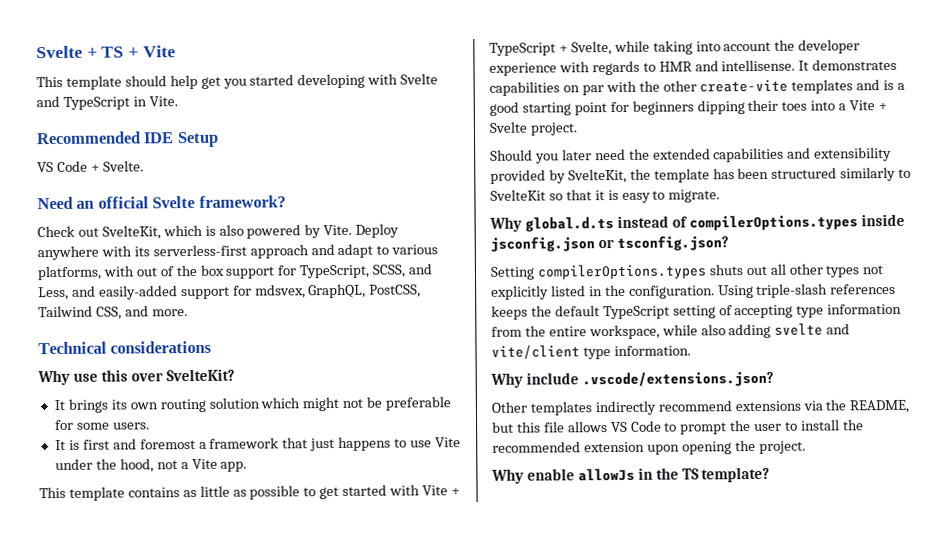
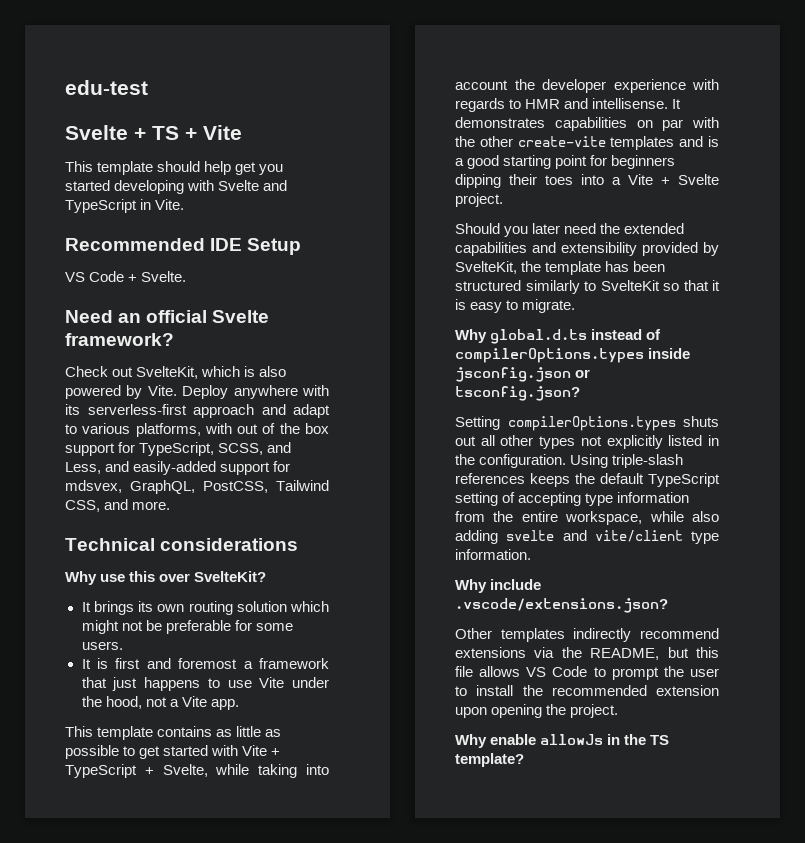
+ edu-test

